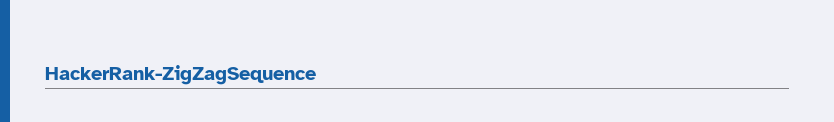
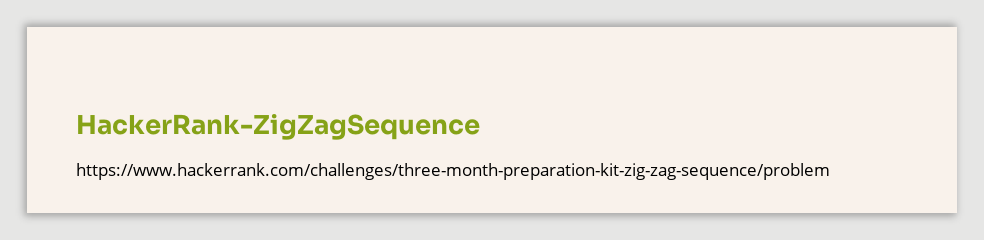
+ https://www.hackerrank.com/challenges/three-month-preparation-kit-zig-zag-sequence/problem

